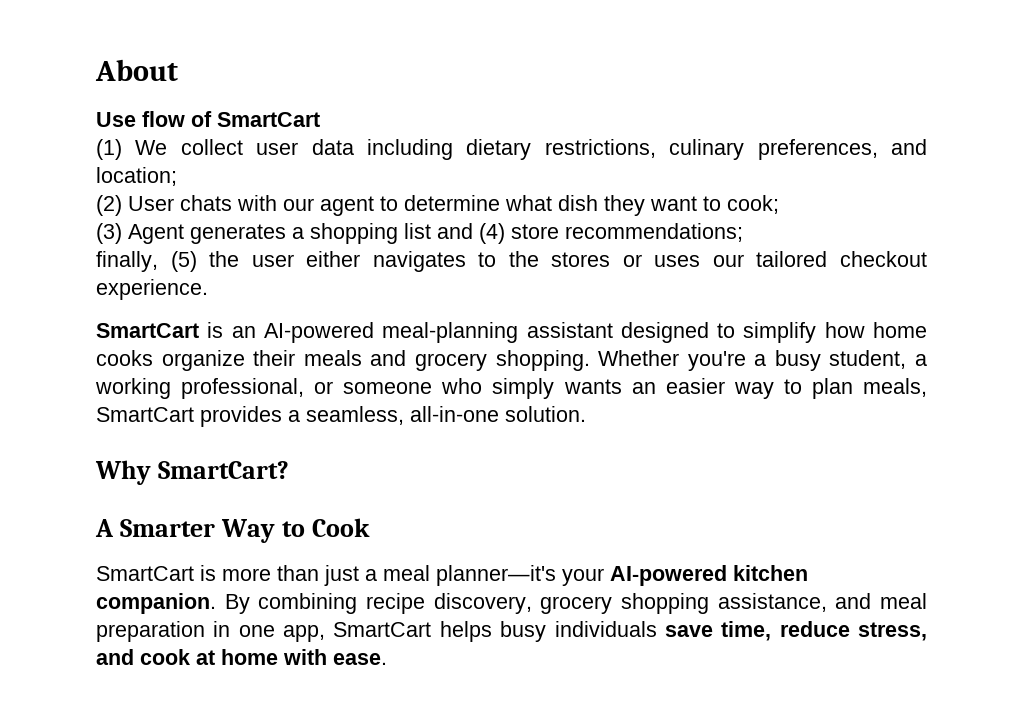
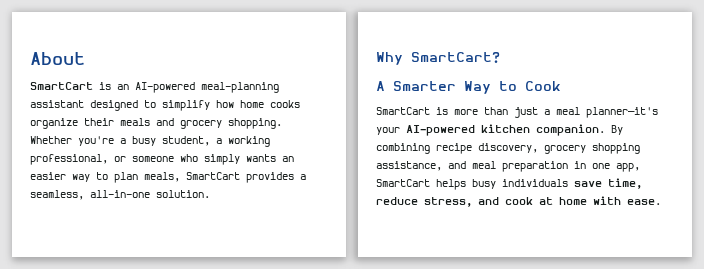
- Use flow of SmartCart
- (1) We collect user data including dietary restrictions, culinary preferences, and location;
- (2) User chats with our agent to determine what dish they want to cook;
- (3) Agent generates a shopping list and (4) store recommendations;
- finally, (5) the user either navigates to the stores or uses our tailored checkout experience.

